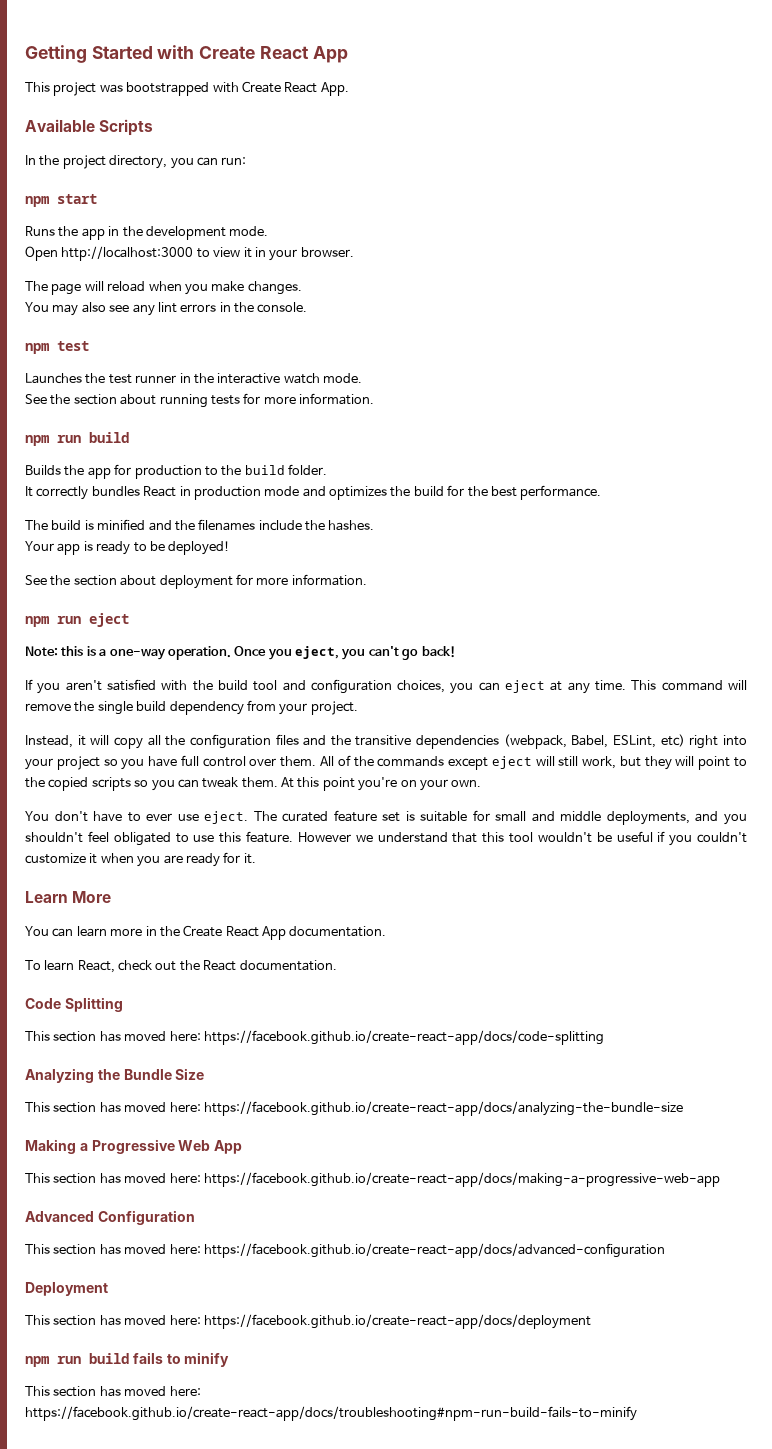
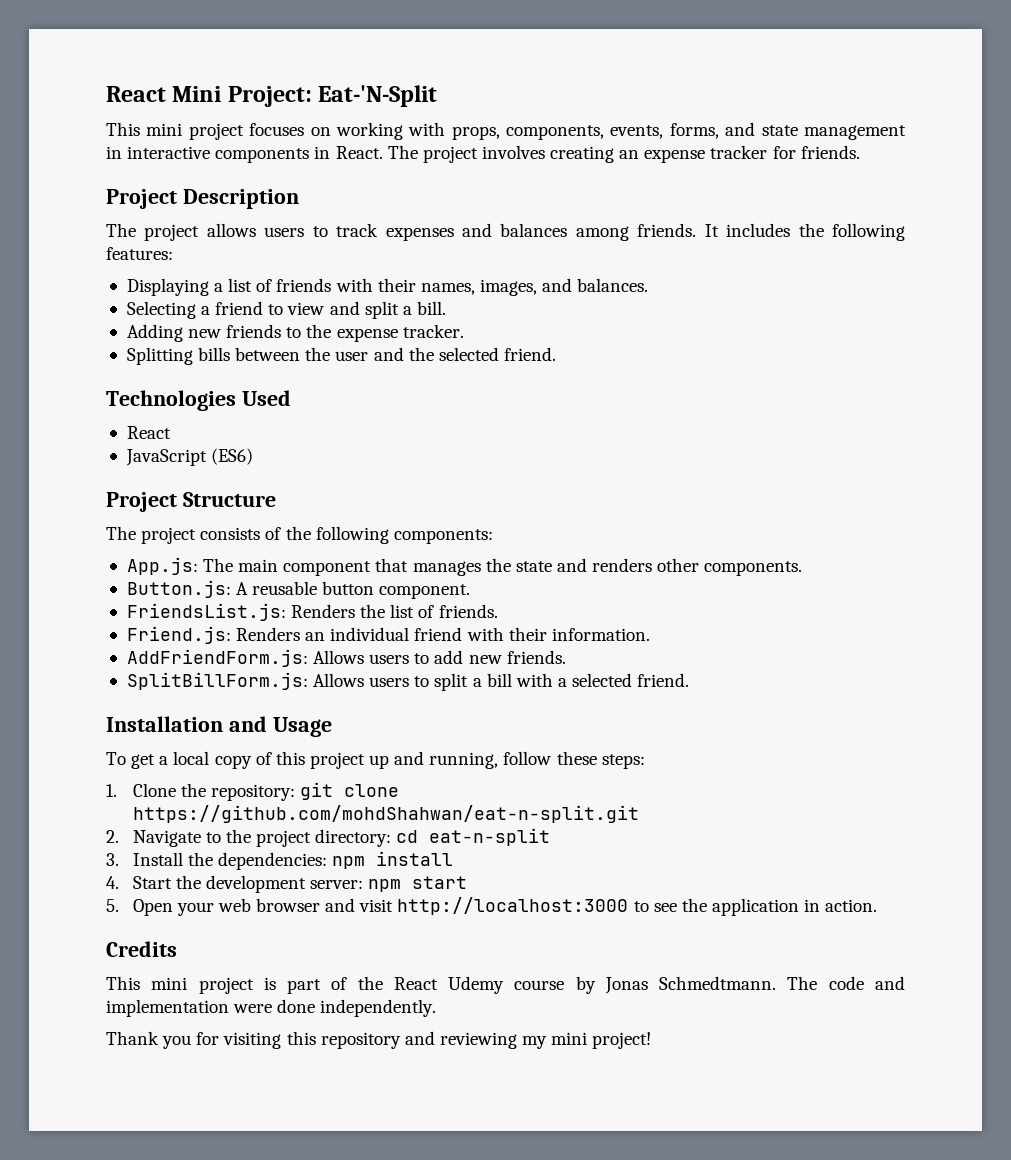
- Getting Started with Create React App
- This project was bootstrapped with Create React App.
- Available Scripts
- In the project directory, you can run:
- npm start
- Runs the app in the development mode.
- Open http://localhost:3000 to view it in your browser.
- The page will reload when you make changes.
- You may also see any lint errors in the console.
- npm test
- Launches the test runner in the interactive watch mode.
- See the section about running tests for more information.
- npm run build
- Builds the app for production to the build folder.
- It correctly bundles React in production mode and optimizes the build for the best performance.
- The build is minified and the filenames include the hashes.
- Your app is ready to be deployed!
- See the section about deployment for more information.
- npm run eject
- Note: this is a one-way operation. Once you eject, you can't go back!
- If you aren't satisfied with the build tool and configuration choices, you can eject at any time. This command will remove the single build dependency from your project.
- Instead, it will copy all the configuration files and the transitive dependencies (webpack, Babel, ESLint, etc) right into your project so you have full control over them. All of the commands except eject will still work, but they will point to the copied scripts so you can tweak them. At this point you're on your own.
- You don't have to ever use eject. The curated feature set is suitable for small and middle deployments, and you shouldn't feel obligated to use this feature. However we understand that this tool wouldn't be useful if you couldn't customize it when you are ready for it.
- Learn More
- You can learn more in the Create React App documentation.
- To learn React, check out the React documentation.
- Code Splitting
- This section has moved here: https://facebook.github.io/create-react-app/docs/code-splitting
- Analyzing the Bundle Size
- This section has moved here: https://facebook.github.io/create-react-app/docs/analyzing-the-bundle-size
- Making a Progressive Web App
- This section has moved here: https://facebook.github.io/create-react-app/docs/making-a-progressive-web-app
- Advanced Configuration
- This section has moved here: https://facebook.github.io/create-react-app/docs/advanced-configuration
- Deployment
- This section has moved here: https://facebook.github.io/create-react-app/docs/deployment
- npm run build fails to minify
- This section has moved here: https://facebook.github.io/create-react-app/docs/troubleshooting#npm-run-build-fails-to-minify
+ React Mini Project: Eat-'N-Split
+ This mini project focuses on working with props, components, events, forms, and state management in interactive components in React. The project involves creating an expense tracker for friends.
+ Project Description
+ The project allows users to track expenses and balances among friends. It includes the following features:
+ Displaying a list of friends with their names, images, and balances.
+ Selecting a friend to view and split a bill.
+ Adding new friends to the expense tracker.
+ Splitting bills between the user and the selected friend.
+ Technologies Used
+ React
+ JavaScript (ES6)
+ Project Structure
+ The project consists of the following components:
+ App.js: The main component that manages the state and renders other components.
+ Button.js: A reusable button component.
+ FriendsList.js: Renders the list of friends.
+ Friend.js: Renders an individual friend with their information.
+ AddFriendForm.js: Allows users to add new friends.
+ SplitBillForm.js: Allows users to split a bill with a selected friend.
+ Installation and Usage
+ To get a local copy of this project up and running, follow these steps:
+ 1. Clone the repository: git clone https://github.com/mohdShahwan/eat-n-split.git
+ 2. Navigate to the project directory: cd eat-n-split
+ 3. Install the dependencies: npm install
+ 4. Start the development server: npm start
+ 5. Open your web browser and visit http://localhost:3000 to see the application in action.
+ Credits
+ This mini project is part of the React Udemy course by Jonas Schmedtmann. The code and implementation were done independently.
+ Thank you for visiting this repository and reviewing my mini project!

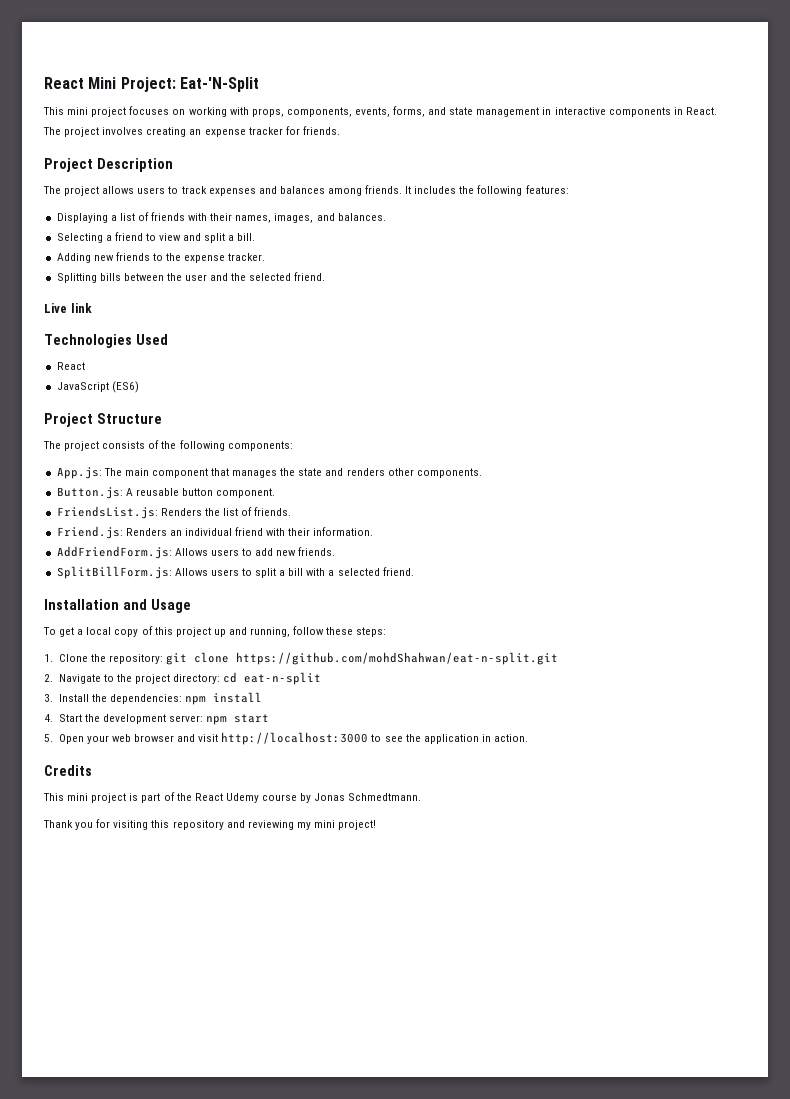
+ Live link
- The code and implementation were done independently.

